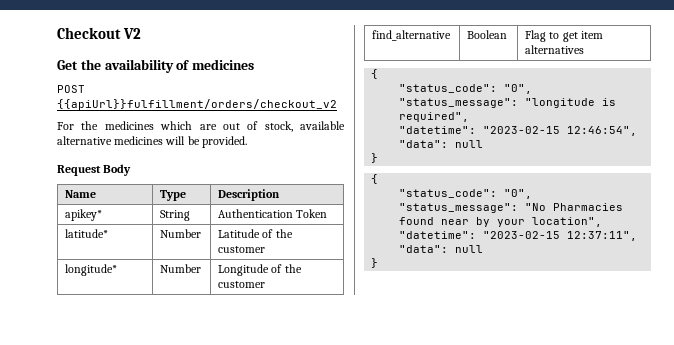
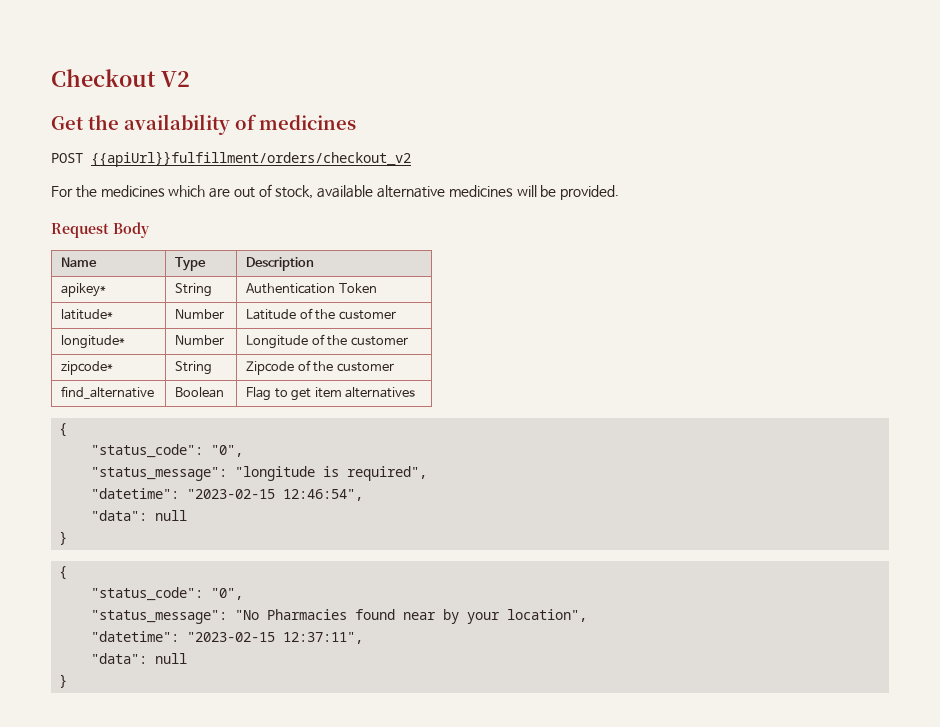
+ zipcode* | String | Zipcode of the customer

